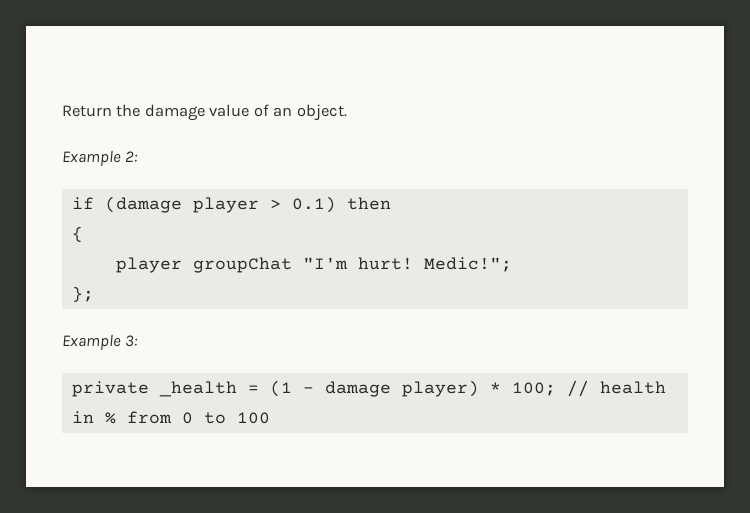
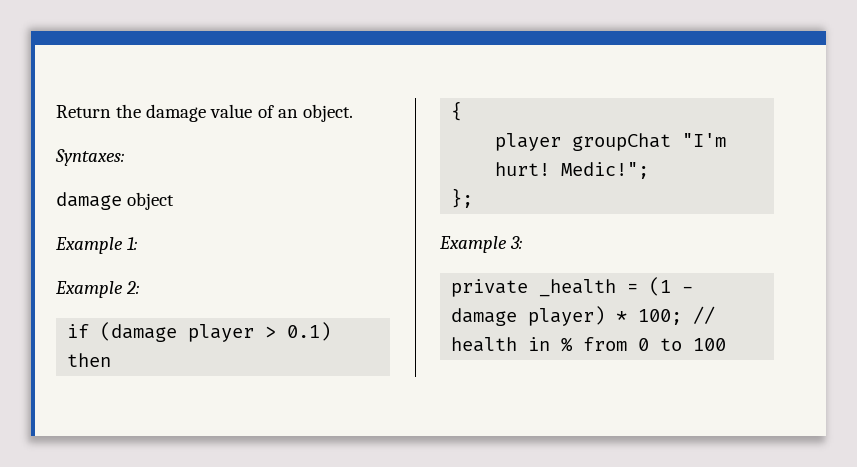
+ Syntaxes:
+ damage object
+ Example 1:

